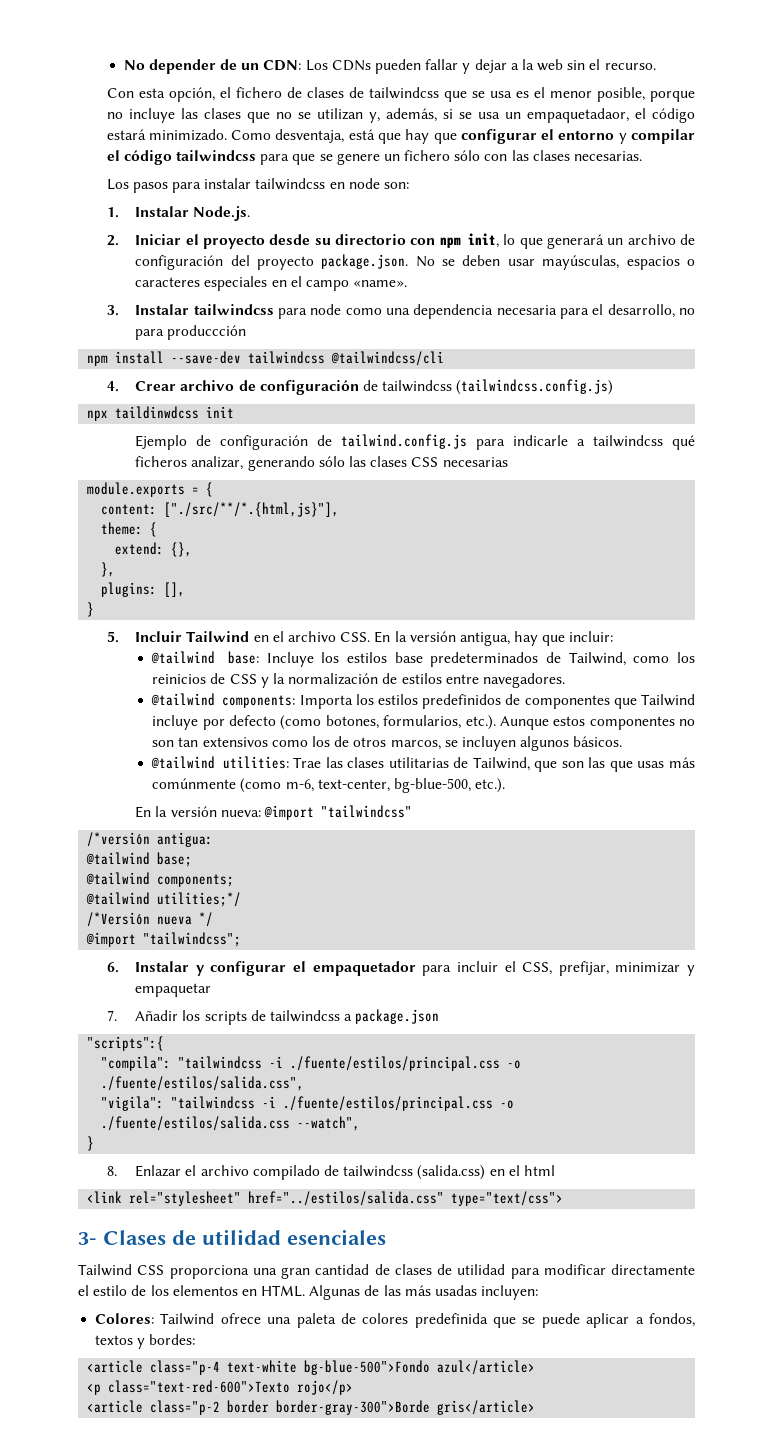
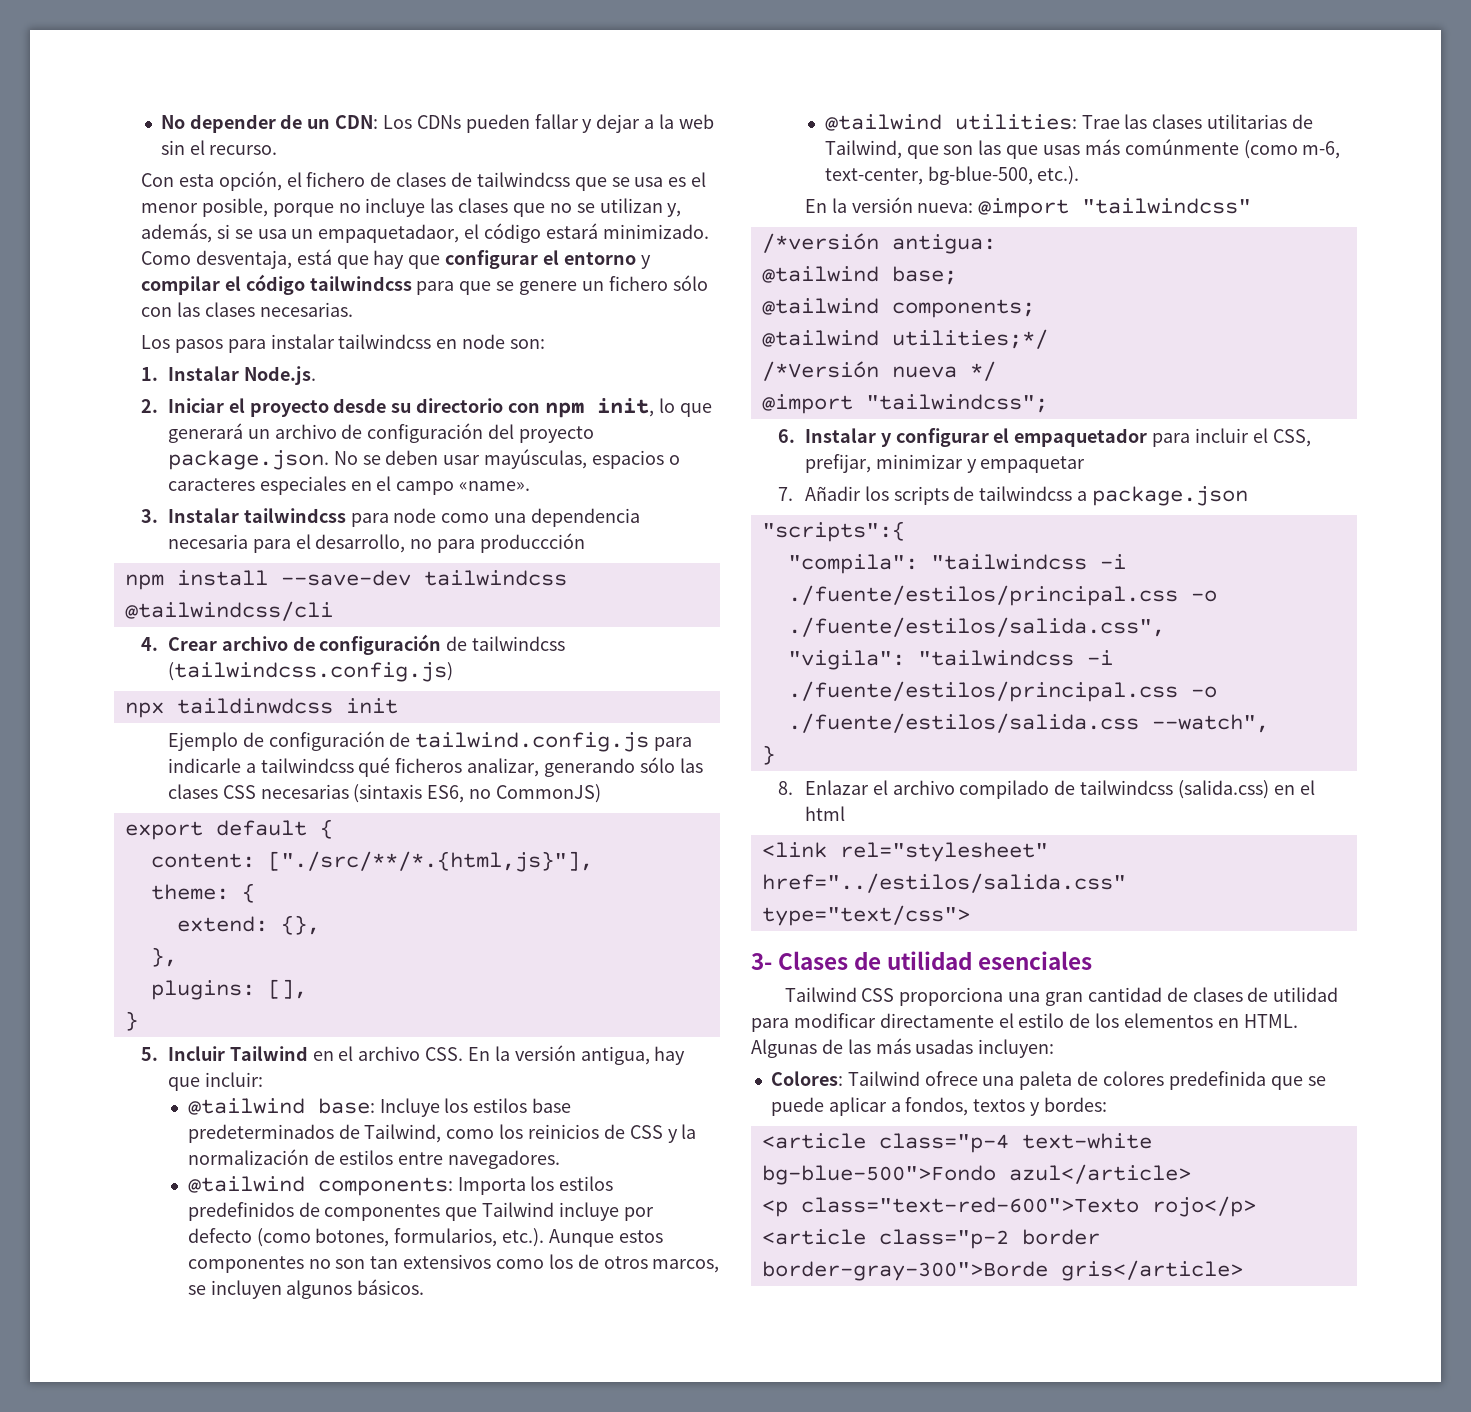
- Ejemplo de configuración de tailwind.config.js para indicarle a tailwindcss qué ficheros analizar, generando sólo las clases CSS necesarias
- module.exports = {
+ Ejemplo de configuración de tailwind.config.js para indicarle a tailwindcss qué ficheros analizar, generando sólo las clases CSS necesarias (sintaxis ES6, no CommonJS)
+ export default {

